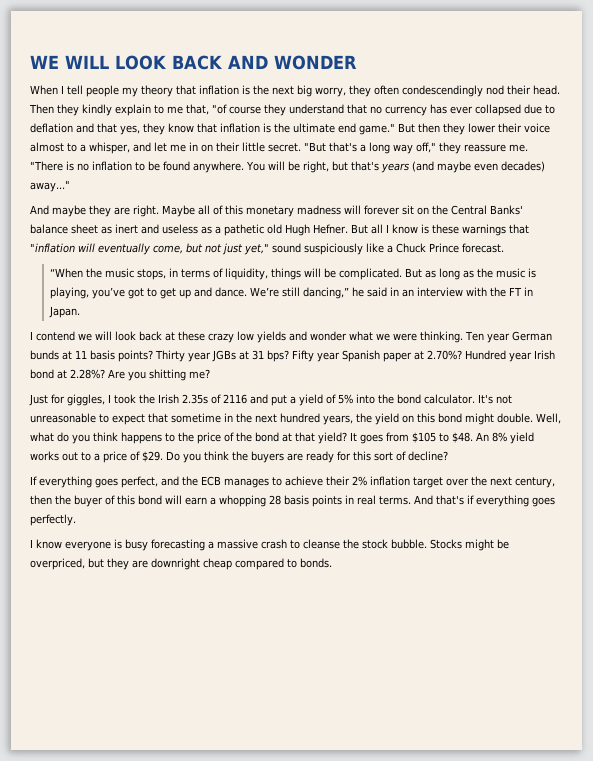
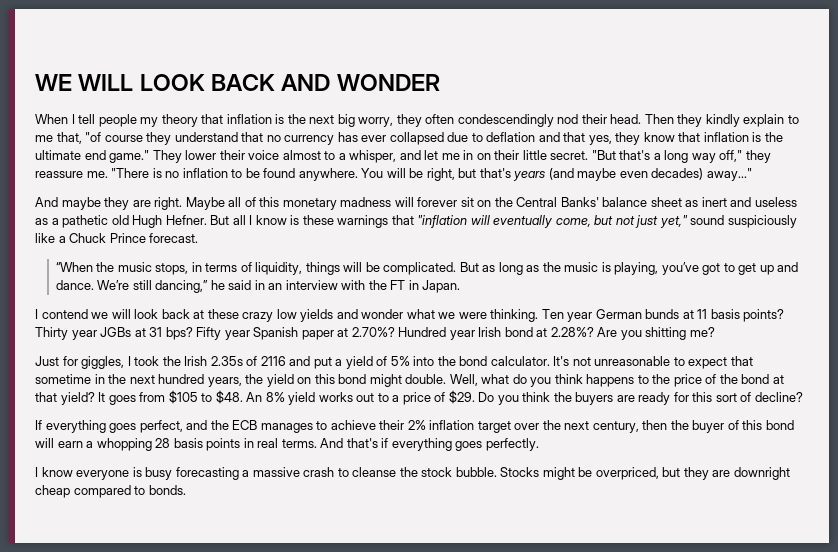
- But then they lower their voice almost to a whisper, and let me in on their little secret.
+ They lower their voice almost to a whisper, and let me in on their little secret.

